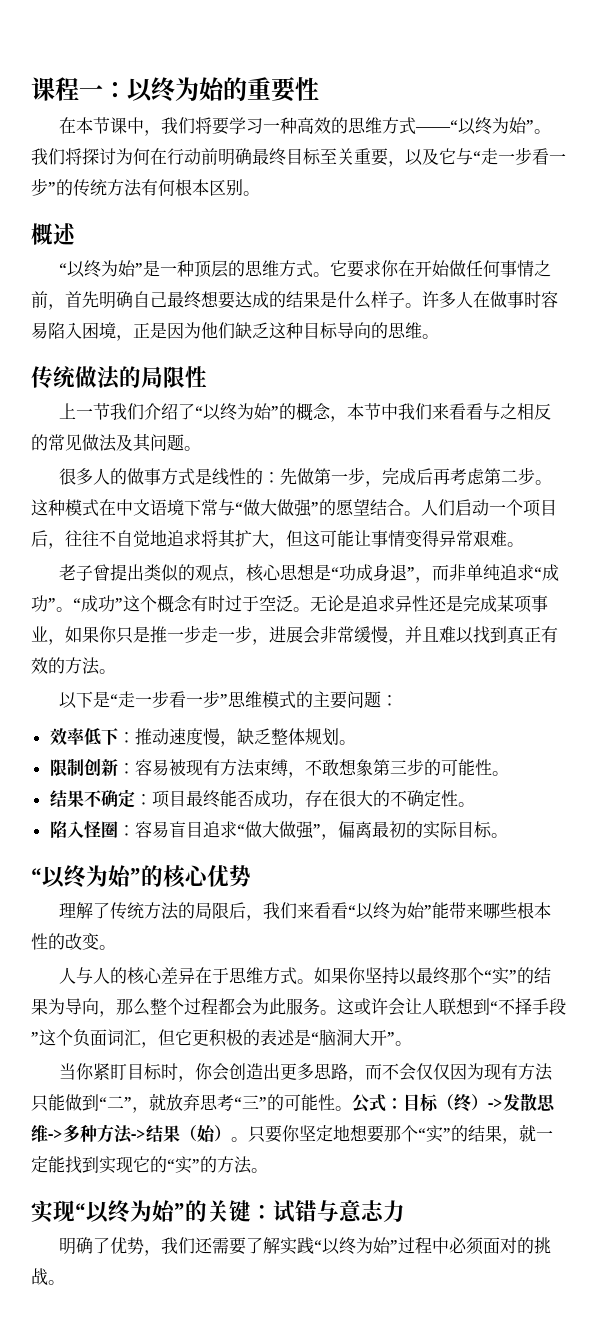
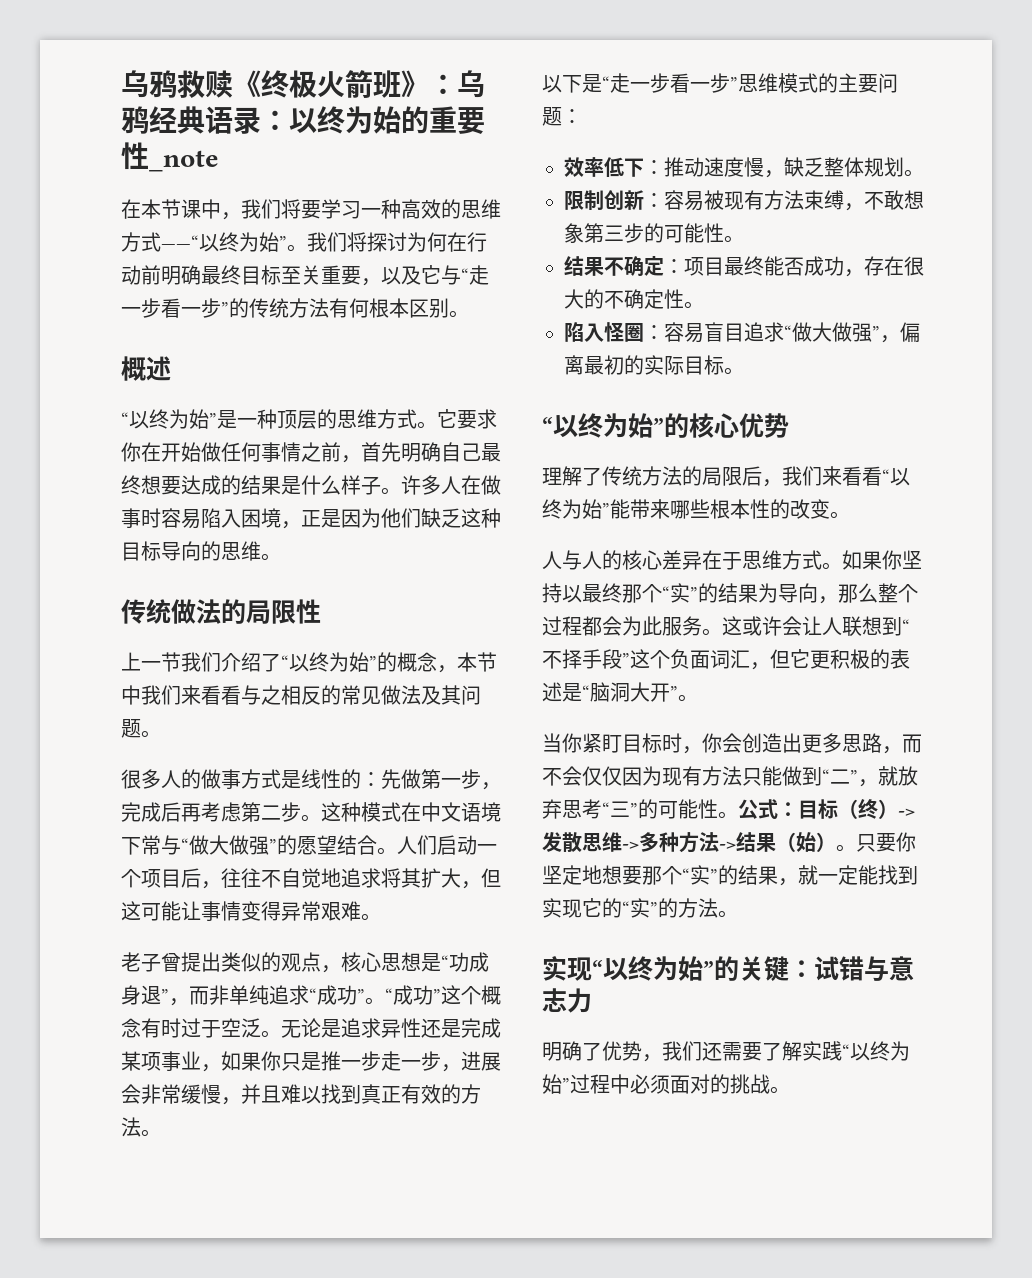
- 课程一：以终为始的重要性
+ 乌鸦救赎《终极火箭班》：乌鸦经典语录：以终为始的重要性_note

